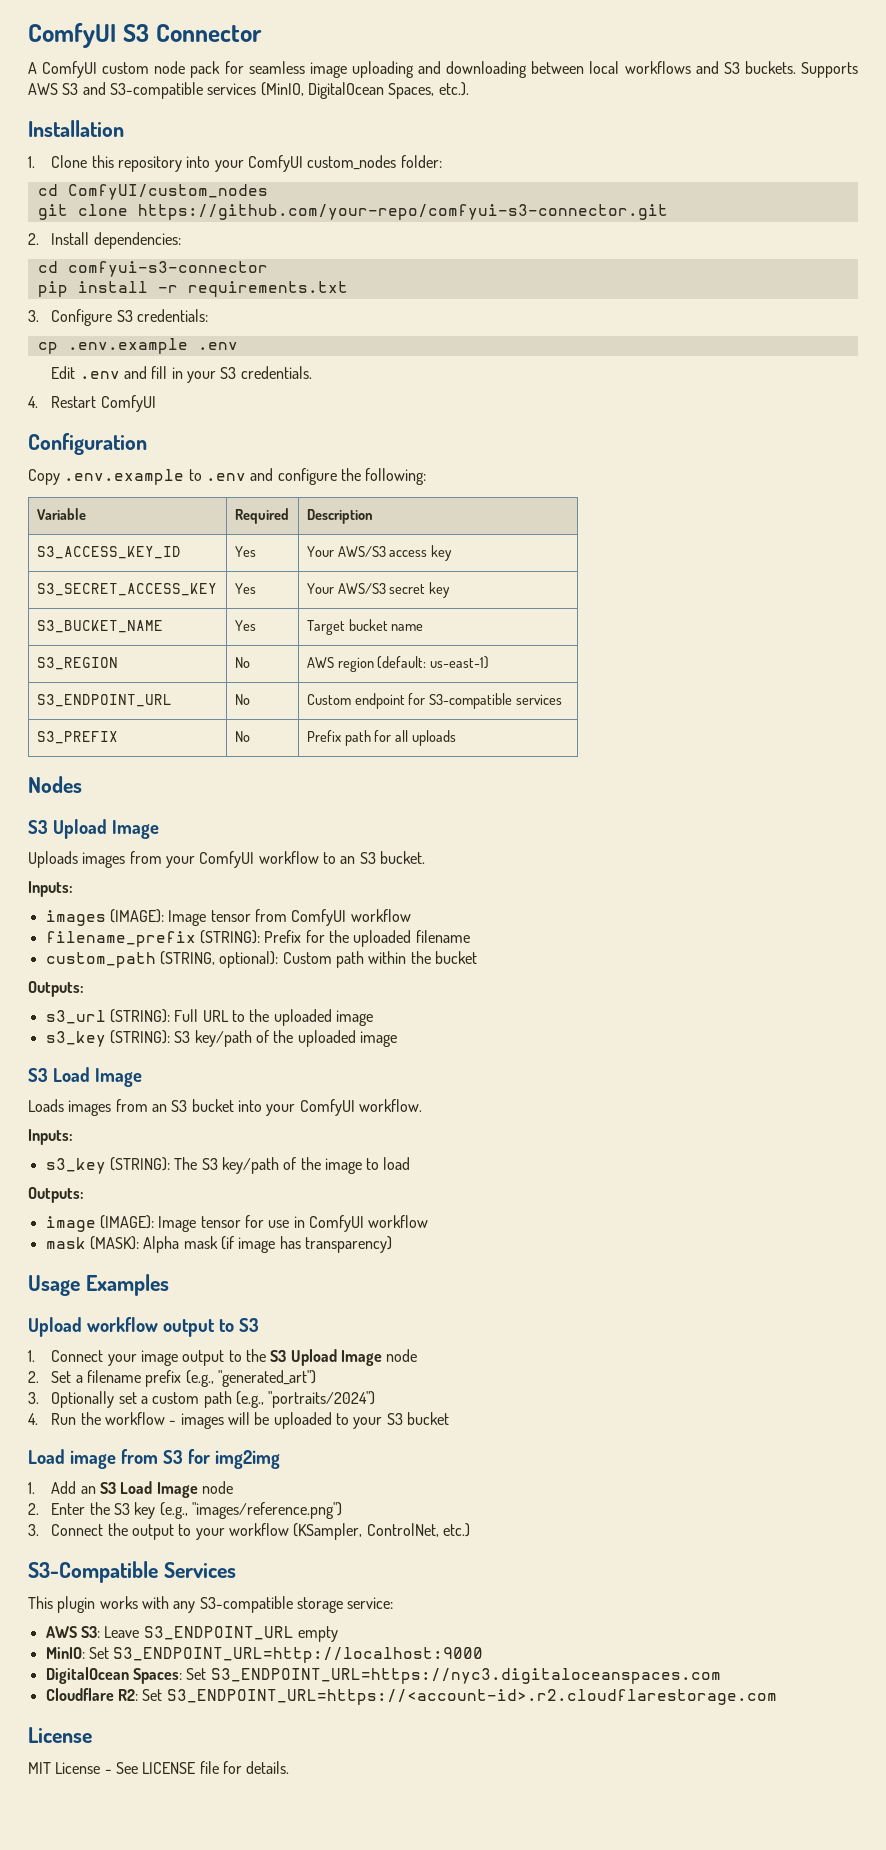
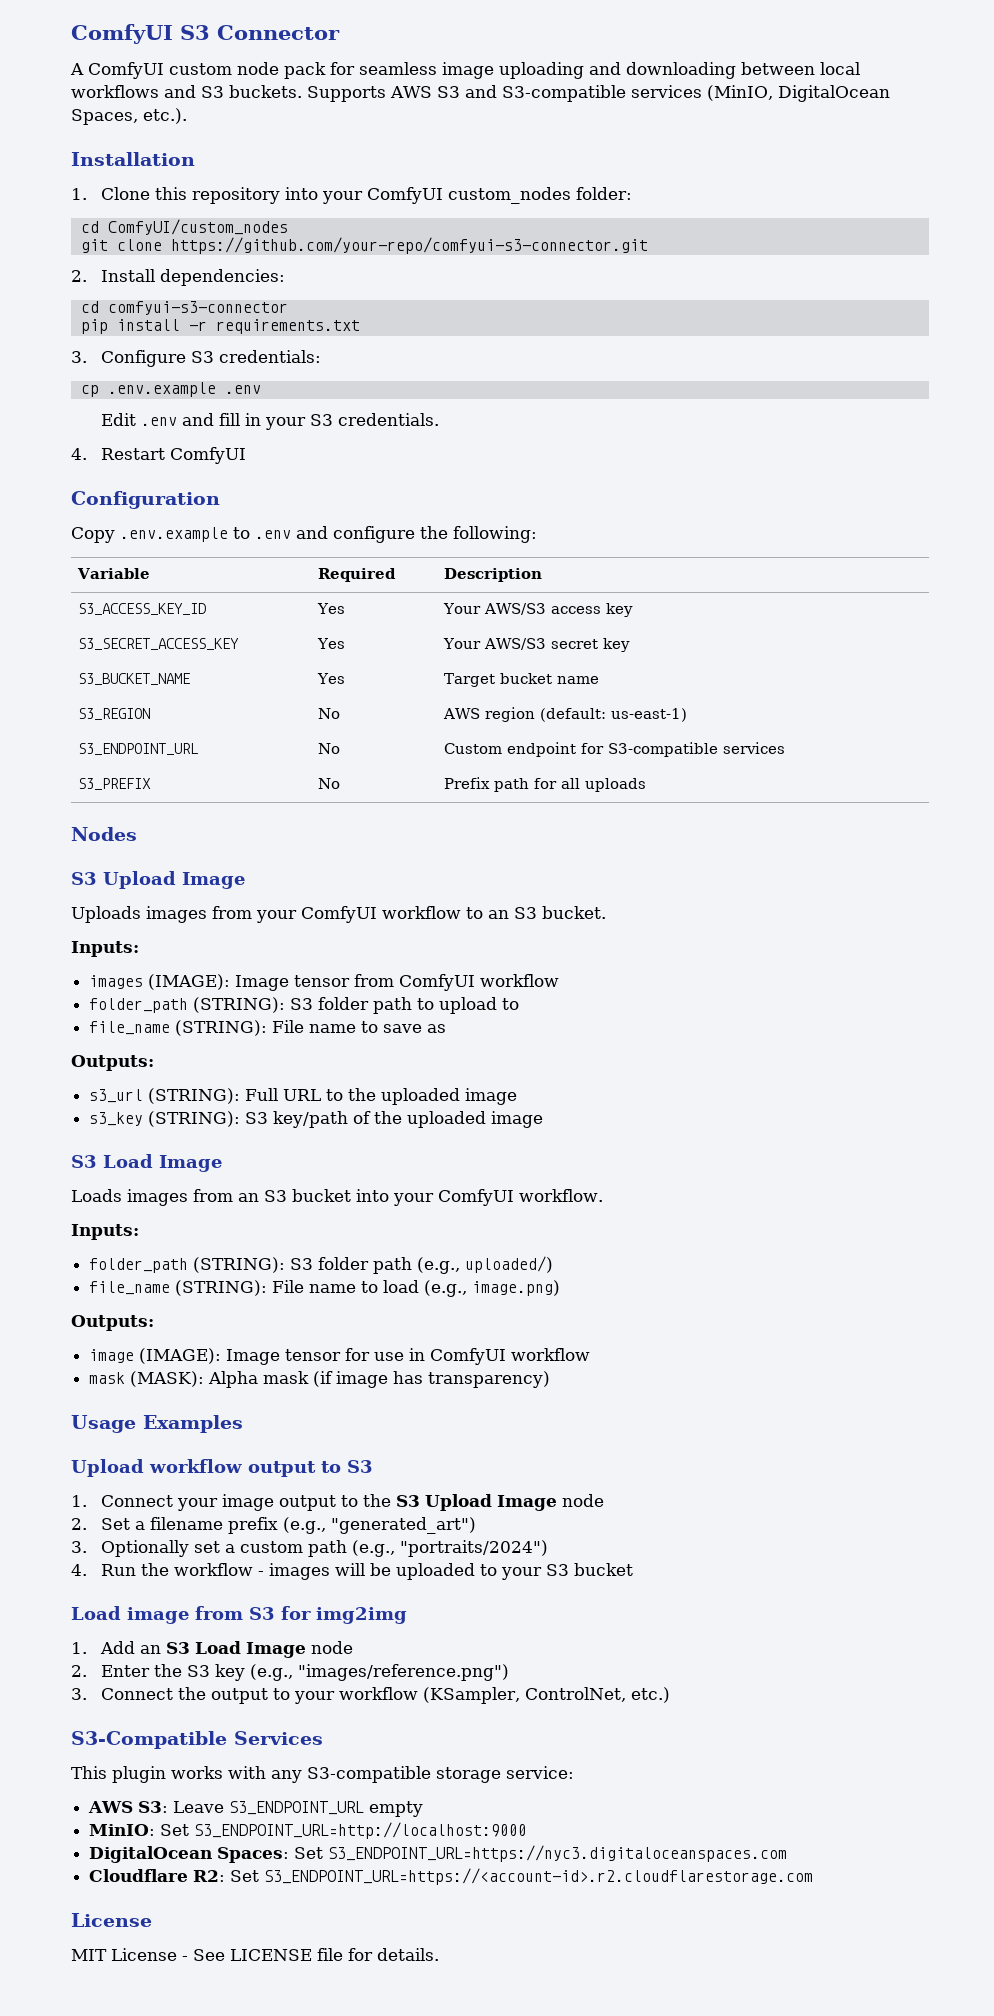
- filename_prefix (STRING): Prefix for the uploaded filename
- custom_path (STRING, optional): Custom path within the bucket
+ folder_path (STRING): S3 folder path to upload to
+ file_name (STRING): File name to save as
- s3_key (STRING): The S3 key/path of the image to load
+ folder_path (STRING): S3 folder path (e.g., uploaded/)
+ file_name (STRING): File name to load (e.g., image.png)

